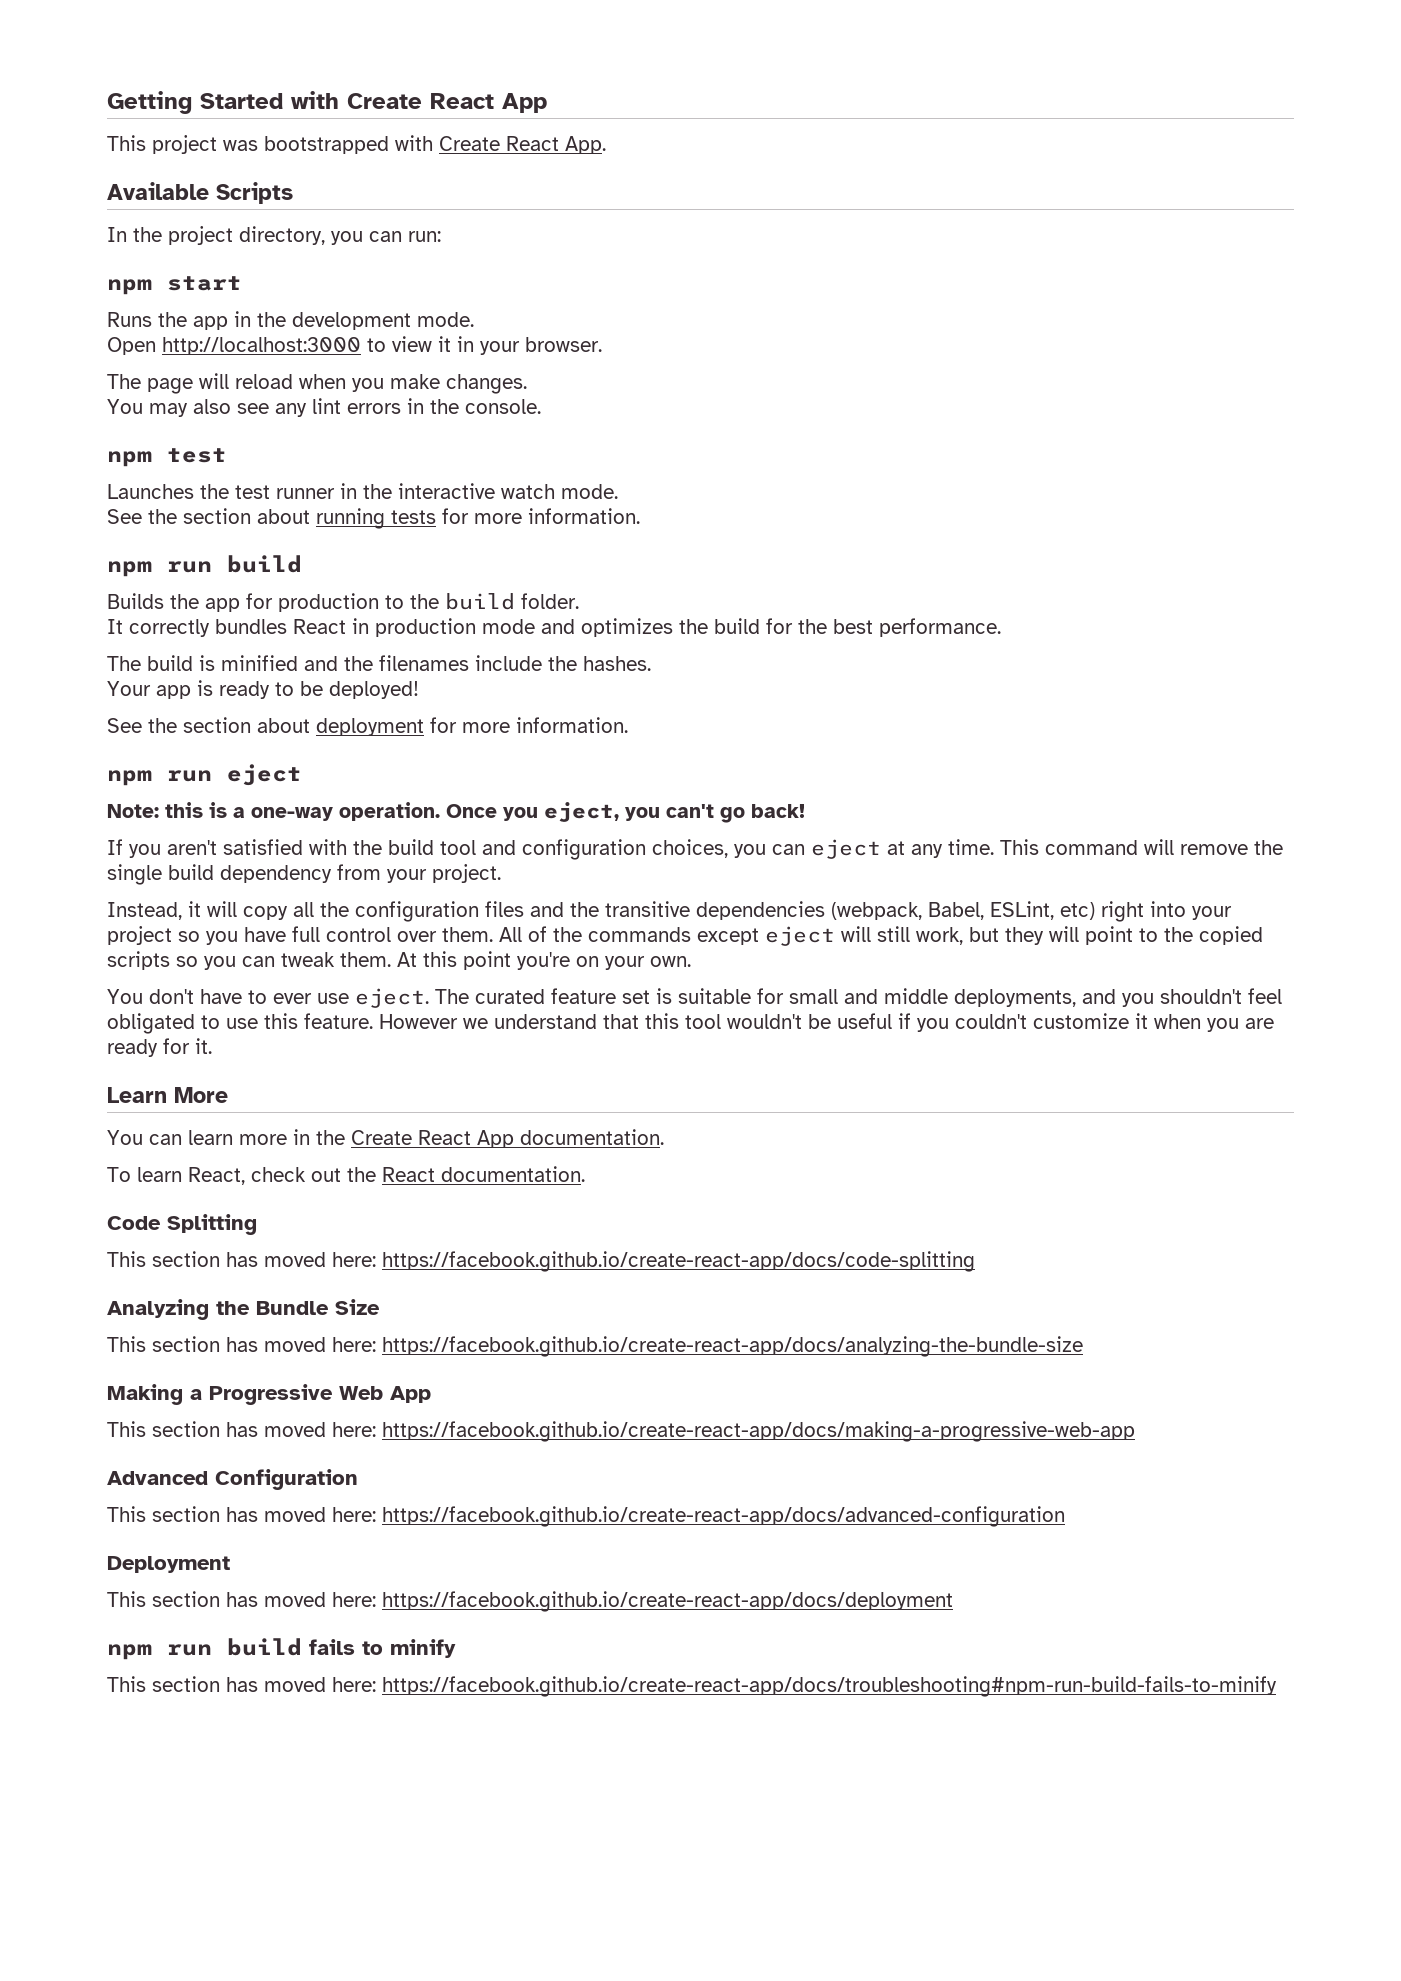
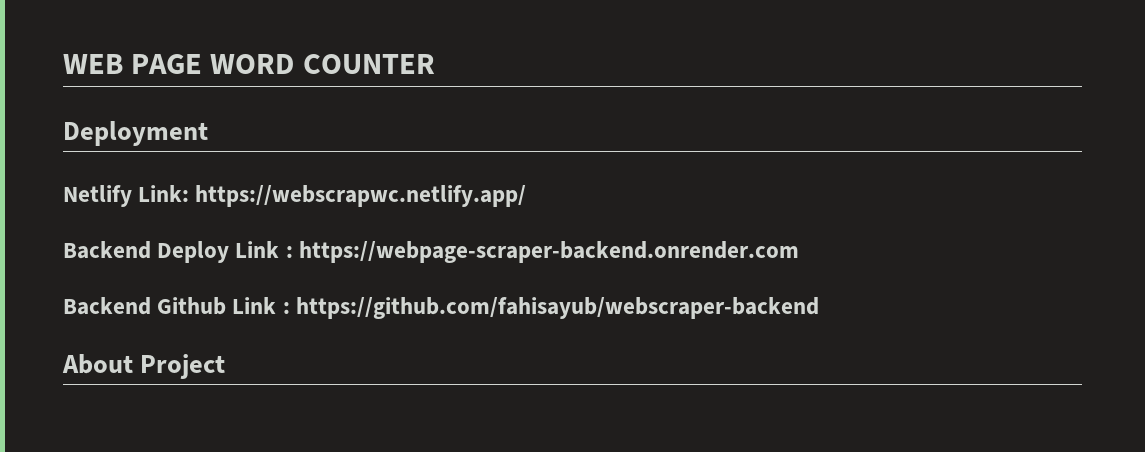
- Getting Started with Create React App
- This project was bootstrapped with Create React App.
- Available Scripts
- In the project directory, you can run:
- npm start
- Runs the app in the development mode.
- Open http://localhost:3000 to view it in your browser.
- The page will reload when you make changes.
- You may also see any lint errors in the console.
- npm test
- Launches the test runner in the interactive watch mode.
- See the section about running tests for more information.
- npm run build
- Builds the app for production to the build folder.
- It correctly bundles React in production mode and optimizes the build for the best performance.
- The build is minified and the filenames include the hashes.
- Your app is ready to be deployed!
- See the section about deployment for more information.
- npm run eject
- Note: this is a one-way operation. Once you eject, you can't go back!
- If you aren't satisfied with the build tool and configuration choices, you can eject at any time. This command will remove the single build dependency from your project.
- Instead, it will copy all the configuration files and the transitive dependencies (webpack, Babel, ESLint, etc) right into your project so you have full control over them. All of the commands except eject will still work, but they will point to the copied scripts so you can tweak them. At this point you're on your own.
- You don't have to ever use eject. The curated feature set is suitable for small and middle deployments, and you shouldn't feel obligated to use this feature. However we understand that this tool wouldn't be useful if you couldn't customize it when you are ready for it.
- Learn More
- You can learn more in the Create React App documentation.
- To learn React, check out the React documentation.
- Code Splitting
- This section has moved here: https://facebook.github.io/create-react-app/docs/code-splitting
- Analyzing the Bundle Size
- This section has moved here: https://facebook.github.io/create-react-app/docs/analyzing-the-bundle-size
- Making a Progressive Web App
- This section has moved here: https://facebook.github.io/create-react-app/docs/making-a-progressive-web-app
- Advanced Configuration
- This section has moved here: https://facebook.github.io/create-react-app/docs/advanced-configuration
+ WEB PAGE WORD COUNTER
  Deployment
- This section has moved here: https://facebook.github.io/create-react-app/docs/deployment
- npm run build fails to minify
- This section has moved here: https://facebook.github.io/create-react-app/docs/troubleshooting#npm-run-build-fails-to-minify
+ Netlify Link: https://webscrapwc.netlify.app/
+ Backend Deploy Link : https://webpage-scraper-backend.onrender.com
+ Backend Github Link : https://github.com/fahisayub/webscraper-backend
+ About Project

